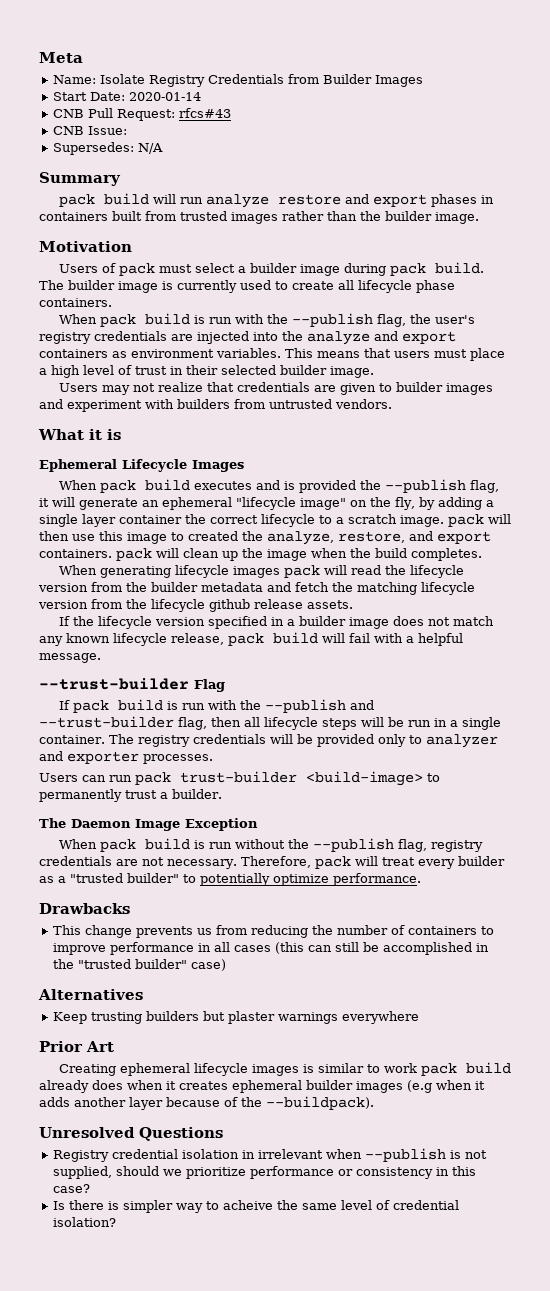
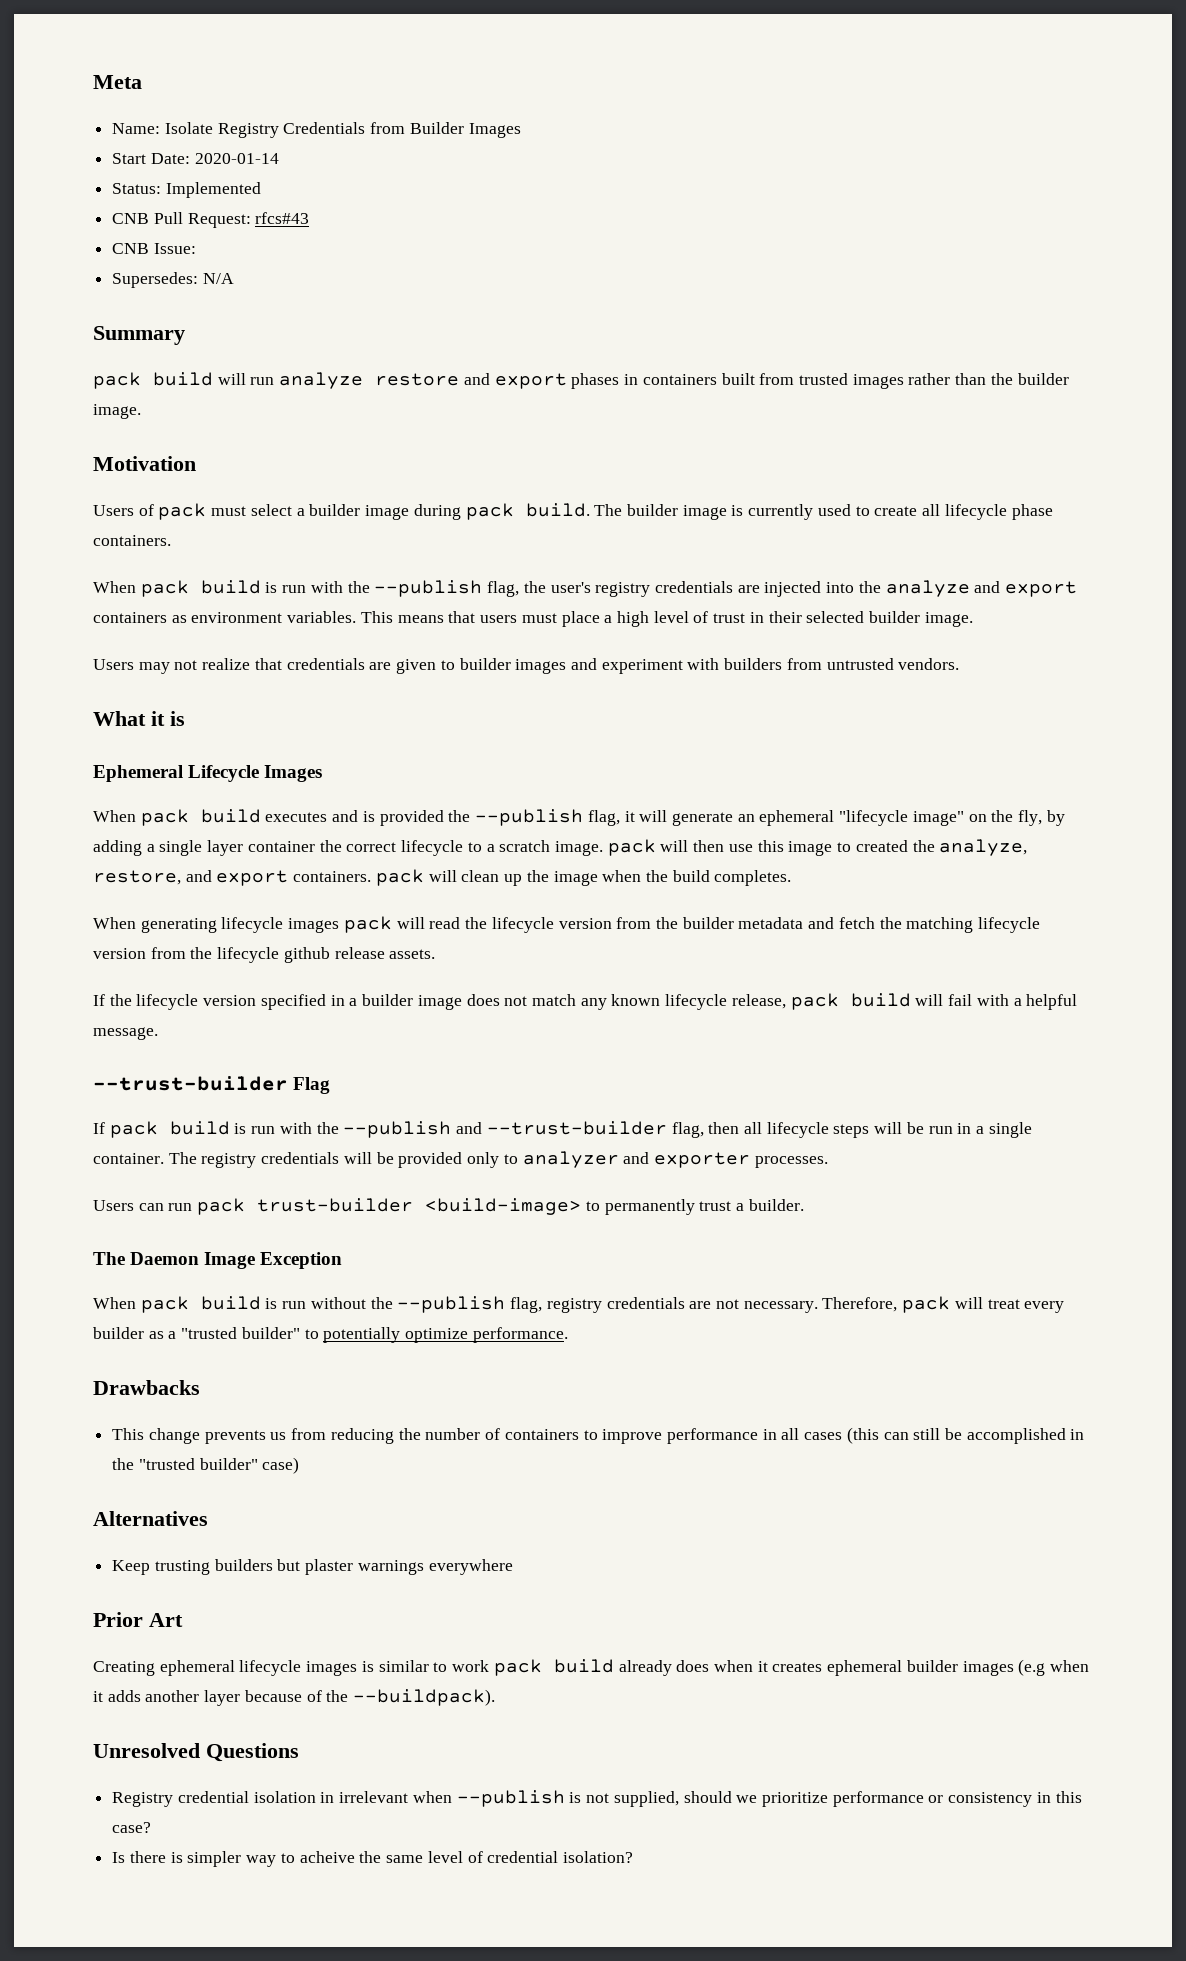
+ Status: Implemented

